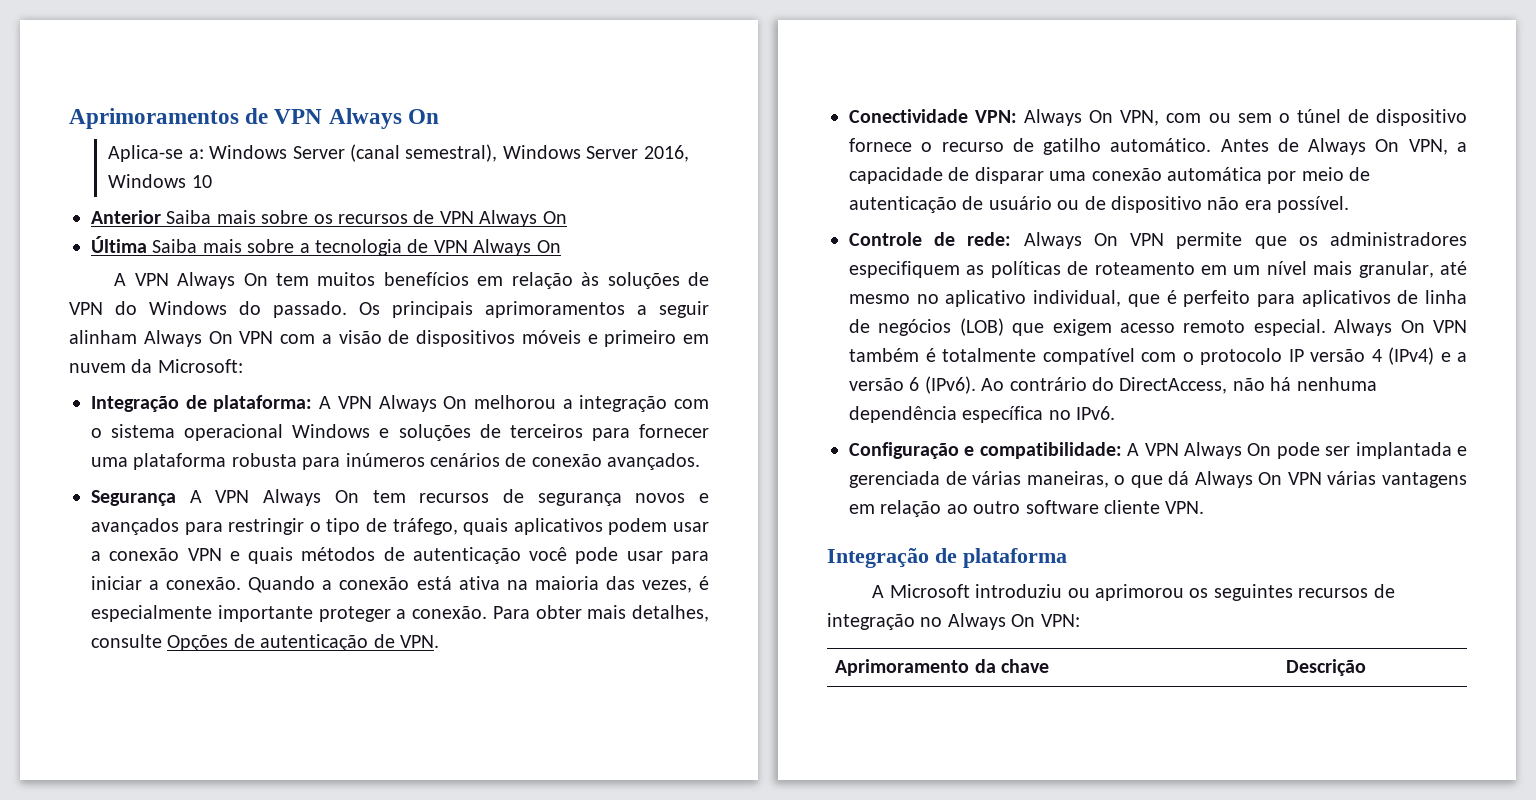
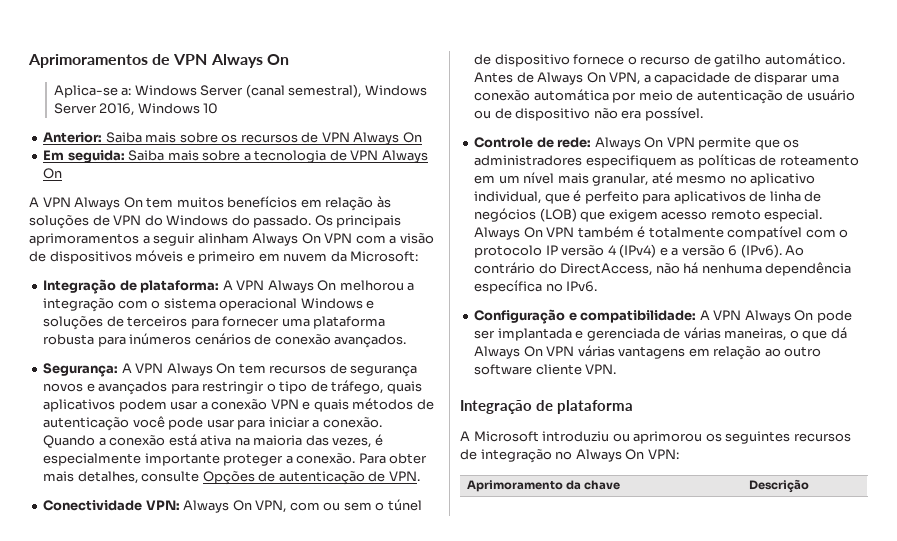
- Anterior Saiba mais sobre os recursos de VPN Always On
+ Anterior: Saiba mais sobre os recursos de VPN Always On
- Última Saiba mais sobre a tecnologia de VPN Always On
+ Em seguida: Saiba mais sobre a tecnologia de VPN Always On
- Segurança A VPN Always On tem recursos de segurança novos e avançados para restringir o tipo de tráfego, quais aplicativos podem usar a conexão VPN e quais métodos de autenticação você pode usar para iniciar a conexão.
+ Segurança: A VPN Always On tem recursos de segurança novos e avançados para restringir o tipo de tráfego, quais aplicativos podem usar a conexão VPN e quais métodos de autenticação você pode usar para iniciar a conexão.

